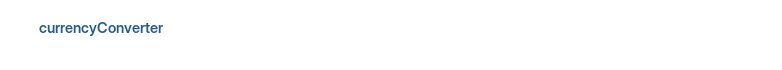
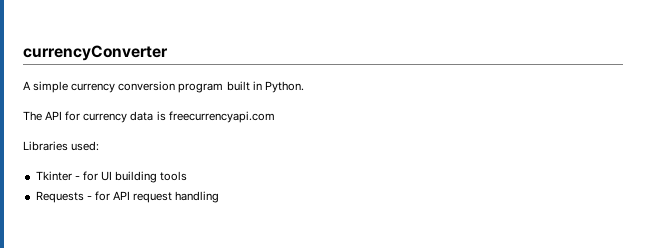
+ A simple currency conversion program built in Python.
+ The API for currency data is freecurrencyapi.com
+ Libraries used:
+ Tkinter - for UI building tools
+ Requests - for API request handling

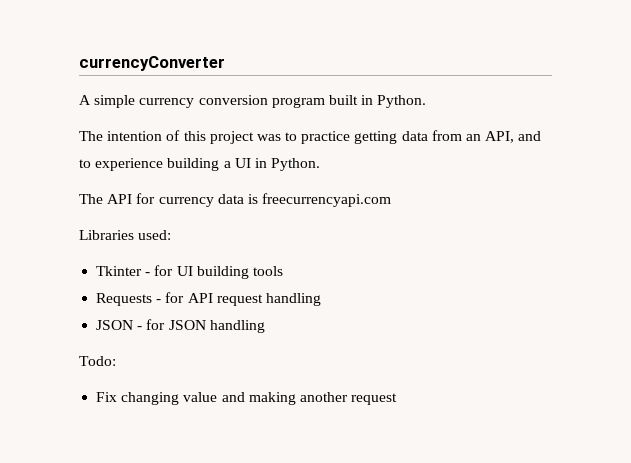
+ The intention of this project was to practice getting data from an API, and to experience building a UI in Python.
+ JSON - for JSON handling
+ Todo:
+ Fix changing value and making another request

